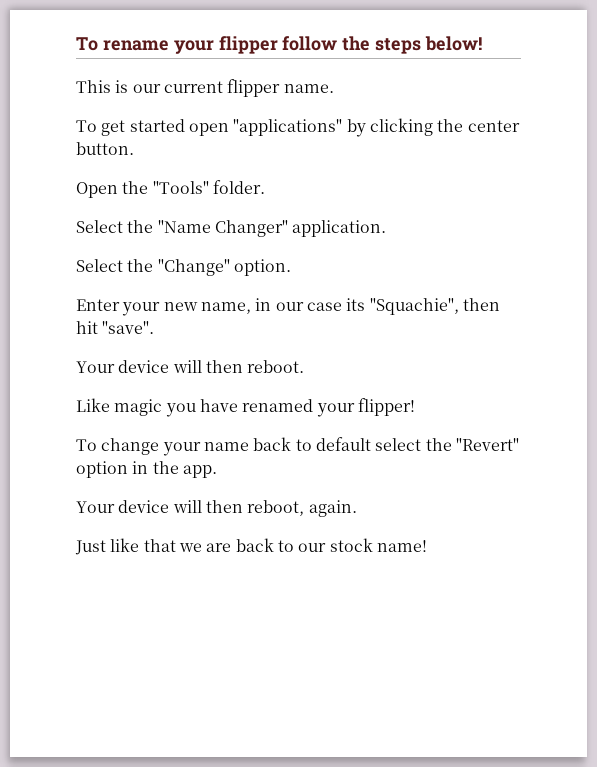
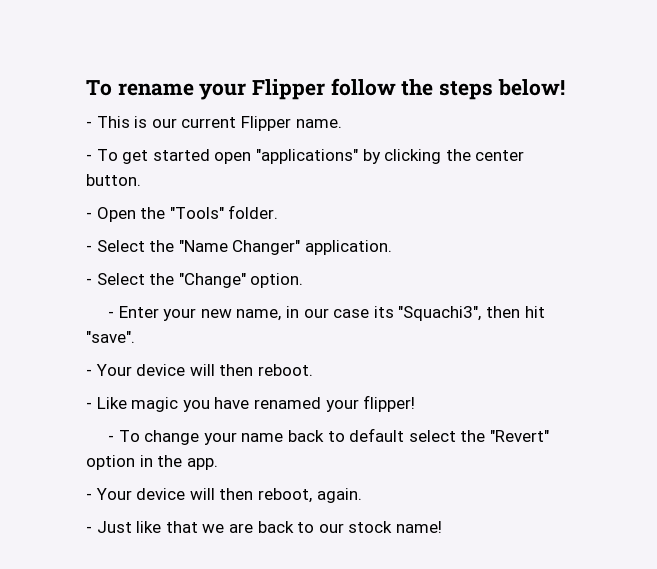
- To rename your flipper follow the steps below!
+ To rename your Flipper follow the steps below!
- This is our current flipper name.
+ - This is our current Flipper name.
- To get started open "applications" by clicking the center button.
+ - To get started open "applications" by clicking the center button.
- Open the "Tools" folder.
+ - Open the "Tools" folder.
- Select the "Name Changer" application.
+ - Select the "Name Changer" application.
- Select the "Change" option.
+ - Select the "Change" option.
- Enter your new name, in our case its "Squachie", then hit "save".
+ - Enter your new name, in our case its "Squachi3", then hit "save".
- Your device will then reboot.
+ - Your device will then reboot.
- Like magic you have renamed your flipper!
+ - Like magic you have renamed your flipper!
- To change your name back to default select the "Revert" option in the app.
+ - To change your name back to default select the "Revert" option in the app.
- Your device will then reboot, again.
+ - Your device will then reboot, again.
- Just like that we are back to our stock name!
+ - Just like that we are back to our stock name!

